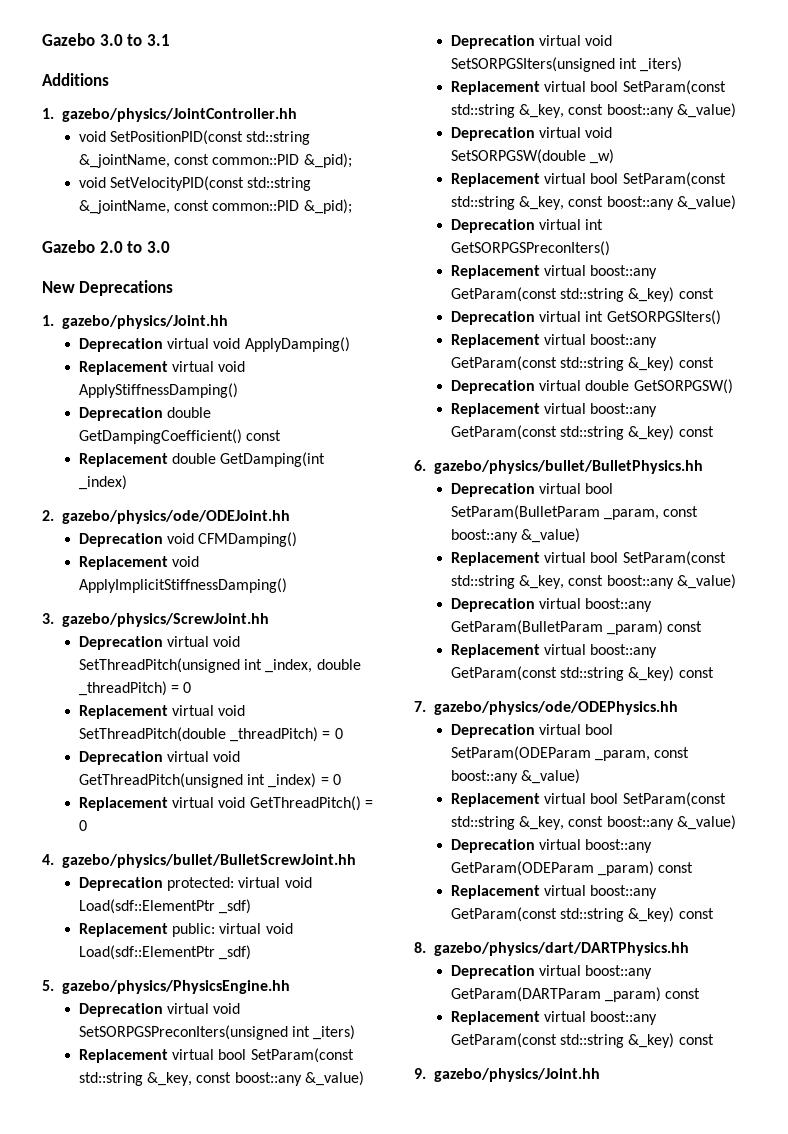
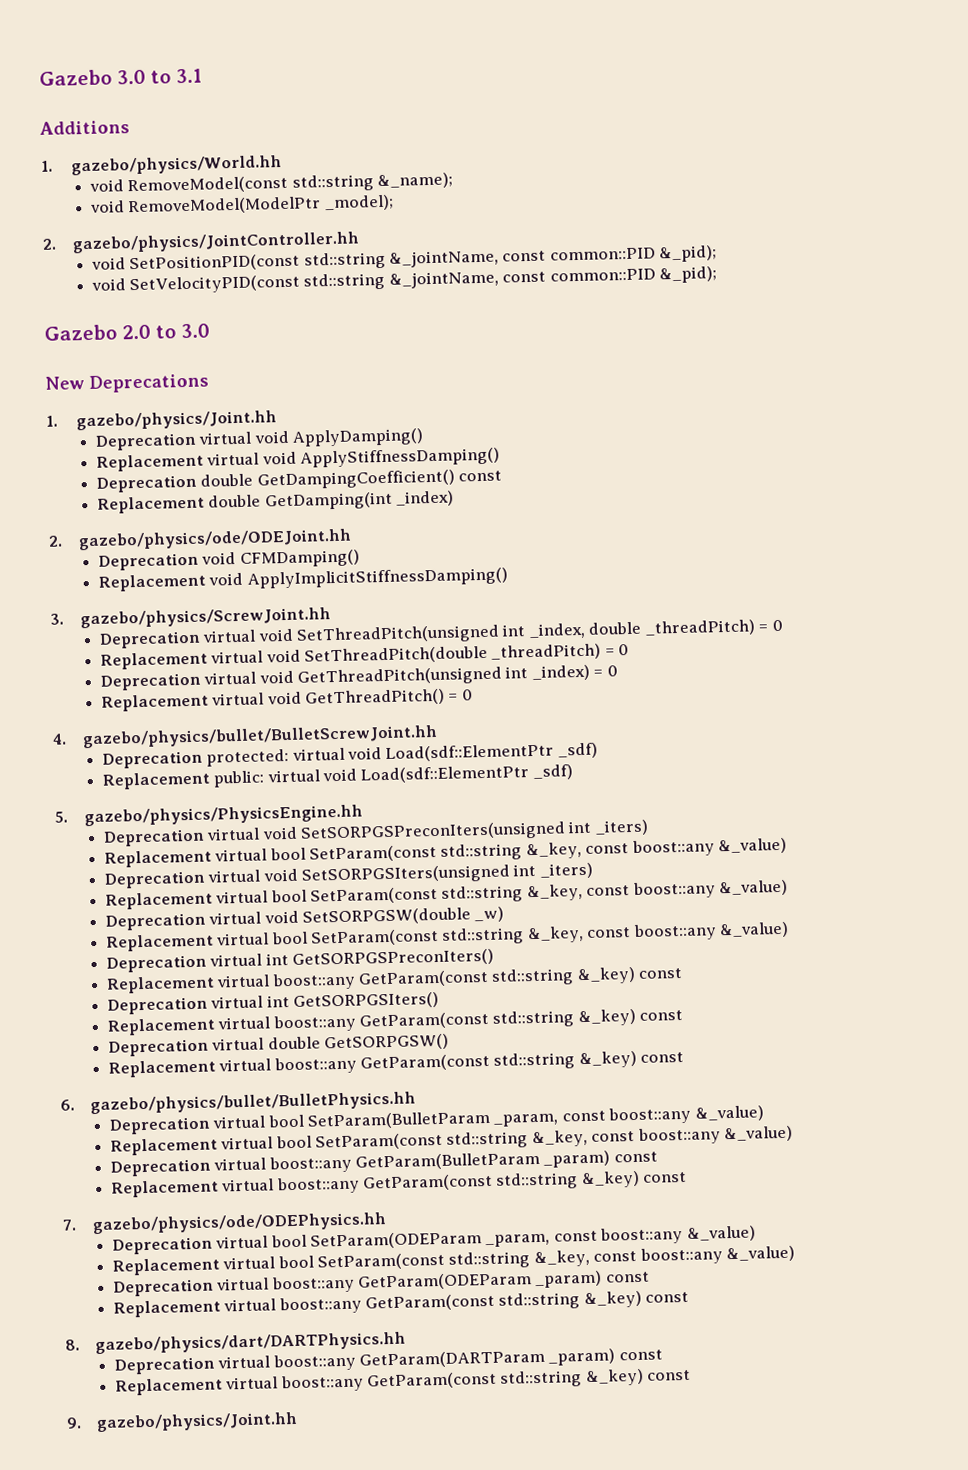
- 1. gazebo/physics/JointController.hh
+ 1. gazebo/physics/World.hh
+ void RemoveModel(const std::string &_name);
+ void RemoveModel(ModelPtr _model);
+ 2. gazebo/physics/JointController.hh

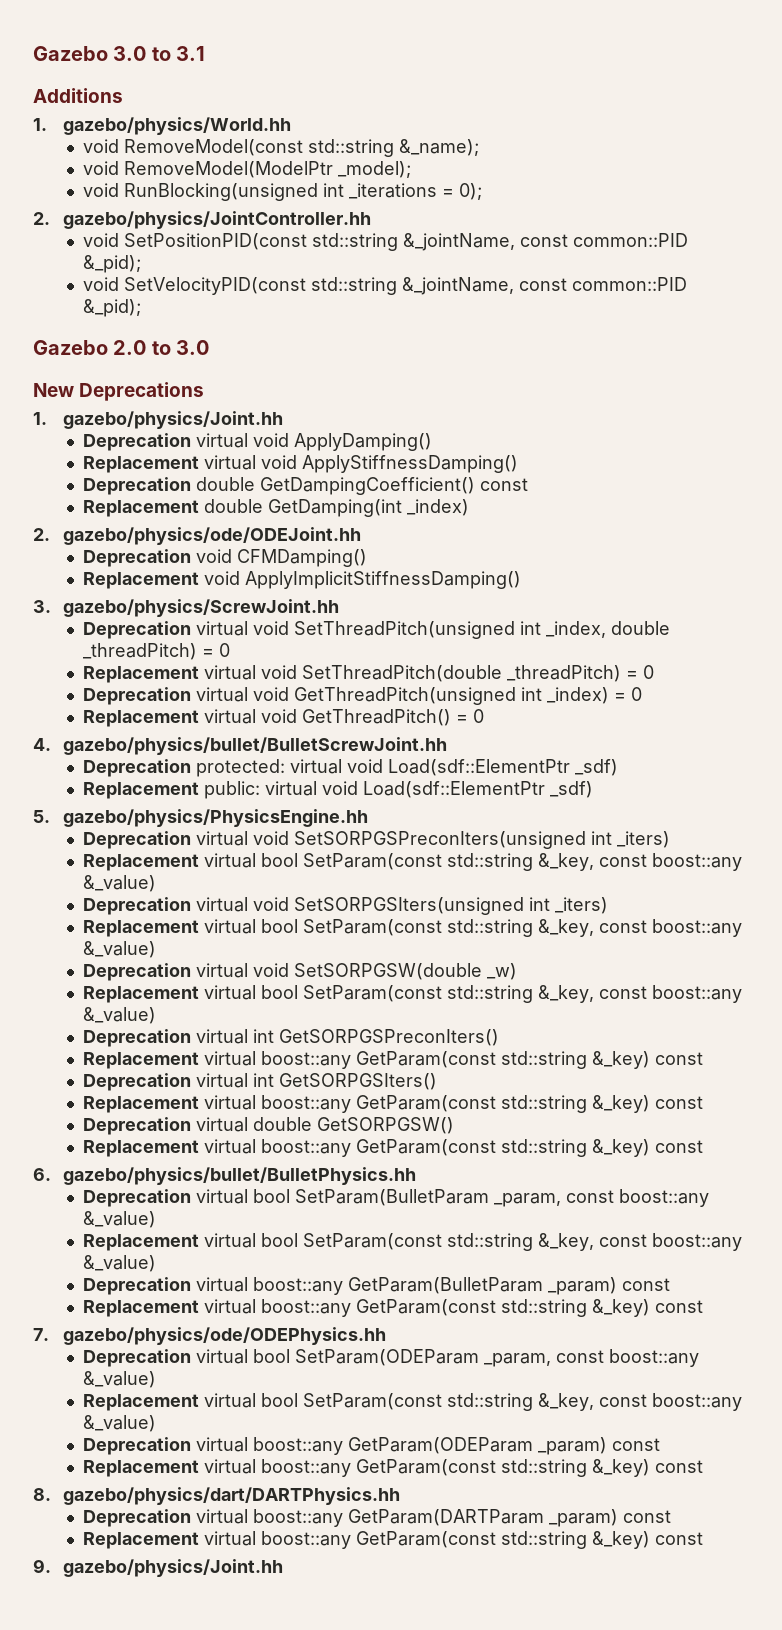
+ void RunBlocking(unsigned int _iterations = 0);

